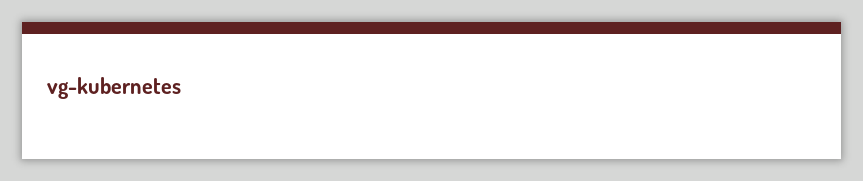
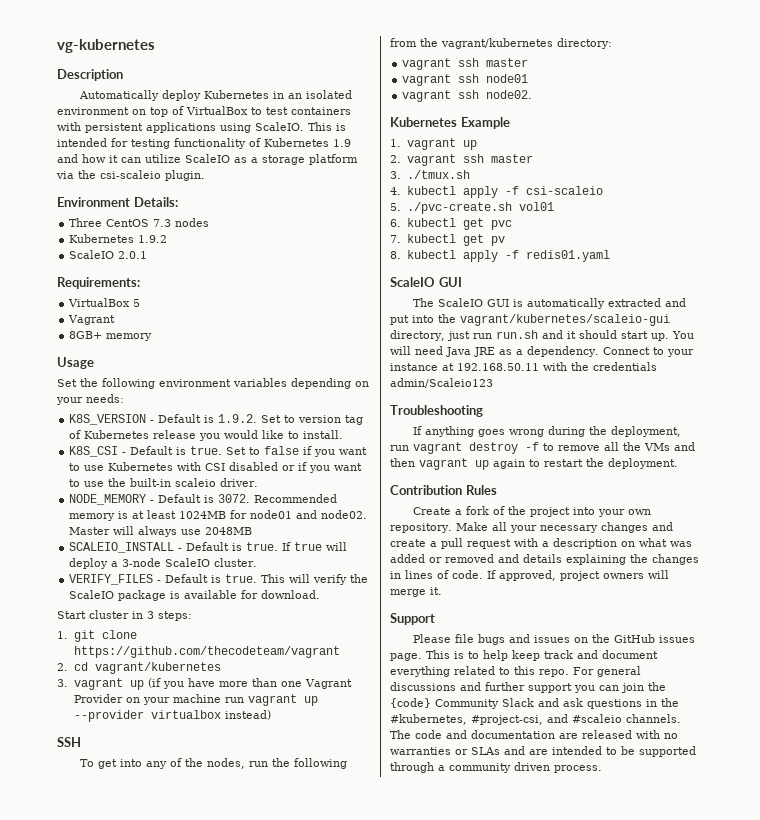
+ Description
+ Automatically deploy Kubernetes in an isolated environment on top of VirtualBox to test containers with persistent applications using ScaleIO. This is intended for testing functionality of Kubernetes 1.9 and how it can utilize ScaleIO as a storage platform via the csi-scaleio plugin.
+ Environment Details:
+ Three CentOS 7.3 nodes
+ Kubernetes 1.9.2
+ ScaleIO 2.0.1
+ Requirements:
+ VirtualBox 5
+ Vagrant
+ 8GB+ memory
+ Usage
+ Set the following environment variables depending on your needs:
+ K8S_VERSION - Default is 1.9.2. Set to version tag of Kubernetes release you would like to install.
+ K8S_CSI - Default is true. Set to false if you want to use Kubernetes with CSI disabled or if you want to use the built-in scaleio driver.
+ NODE_MEMORY - Default is 3072. Recommended memory is at least 1024MB for node01 and node02. Master will always use 2048MB
+ SCALEIO_INSTALL - Default is true. If true will deploy a 3-node ScaleIO cluster.
+ VERIFY_FILES - Default is true. This will verify the ScaleIO package is available for download.
+ Start cluster in 3 steps:
+ 1. git clone https://github.com/thecodeteam/vagrant
+ 2. cd vagrant/kubernetes
+ 3. vagrant up (if you have more than one Vagrant Provider on your machine run vagrant up --provider virtualbox instead)
+ SSH
+ To get into any of the nodes, run the following from the vagrant/kubernetes directory:
+ vagrant ssh master
+ vagrant ssh node01
+ vagrant ssh node02.
+ Kubernetes Example
+ 1. vagrant up
+ 2. vagrant ssh master
+ 3. ./tmux.sh
+ 4. kubectl apply -f csi-scaleio
+ 5. ./pvc-create.sh vol01
+ 6. kubectl get pvc
+ 7. kubectl get pv
+ 8. kubectl apply -f redis01.yaml
+ ScaleIO GUI
+ The ScaleIO GUI is automatically extracted and put into the vagrant/kubernetes/scaleio-gui directory, just run run.sh and it should start up. You will need Java JRE as a dependency. Connect to your instance at 192.168.50.11 with the credentials admin/Scaleio123
+ Troubleshooting
+ If anything goes wrong during the deployment, run vagrant destroy -f to remove all the VMs and then vagrant up again to restart the deployment.
+ Contribution Rules
+ Create a fork of the project into your own repository. Make all your necessary changes and create a pull request with a description on what was added or removed and details explaining the changes in lines of code. If approved, project owners will merge it.
+ Support
+ Please file bugs and issues on the GitHub issues page. This is to help keep track and document everything related to this repo. For general discussions and further support you can join the {code} Community Slack and ask questions in the #kubernetes, #project-csi, and #scaleio channels. The code and documentation are released with no warranties or SLAs and are intended to be supported through a community driven process.

